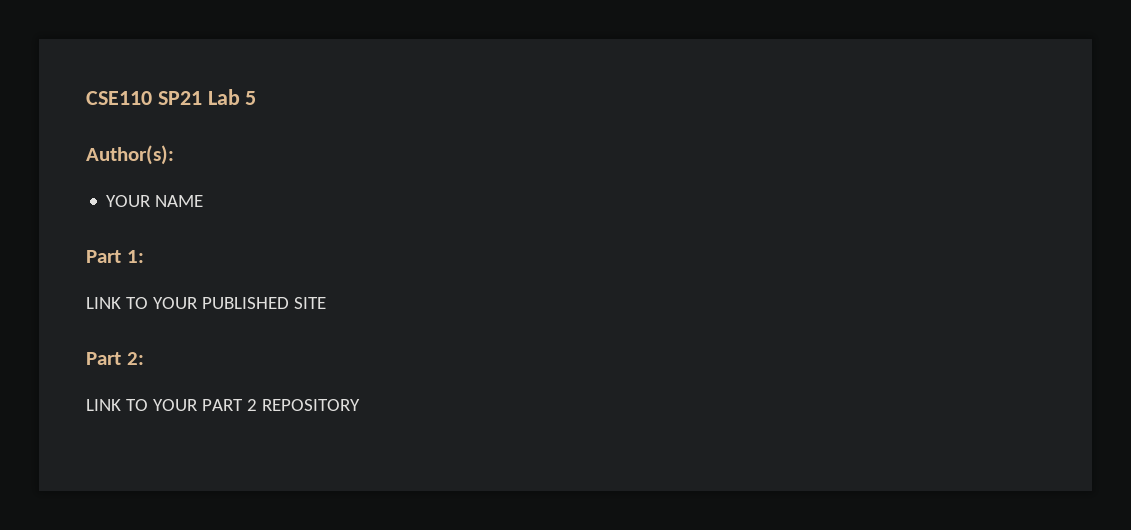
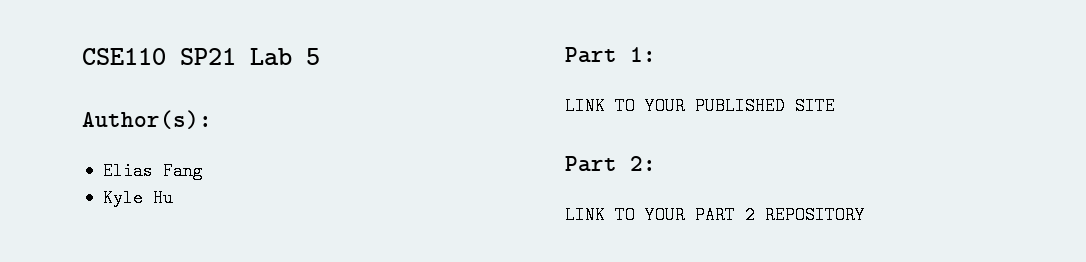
- YOUR NAME
+ Elias Fang
+ Kyle Hu

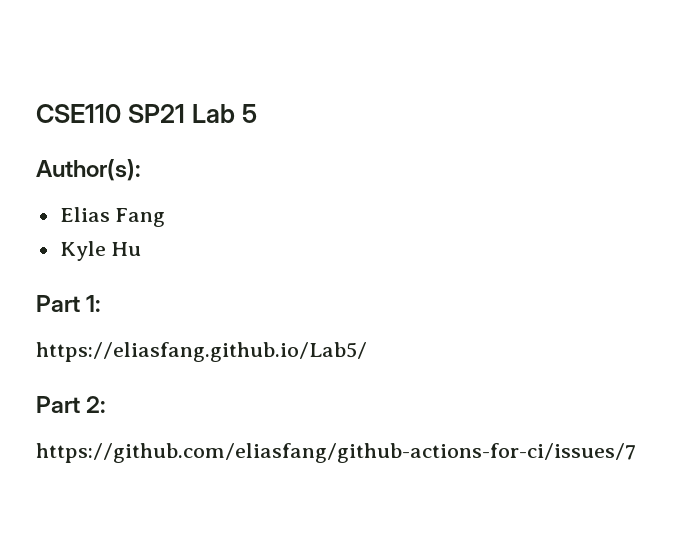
- LINK TO YOUR PUBLISHED SITE
+ https://eliasfang.github.io/Lab5/
  Part 2:
- LINK TO YOUR PART 2 REPOSITORY
+ https://github.com/eliasfang/github-actions-for-ci/issues/7

